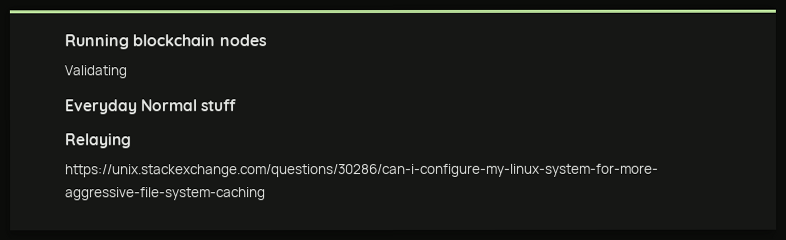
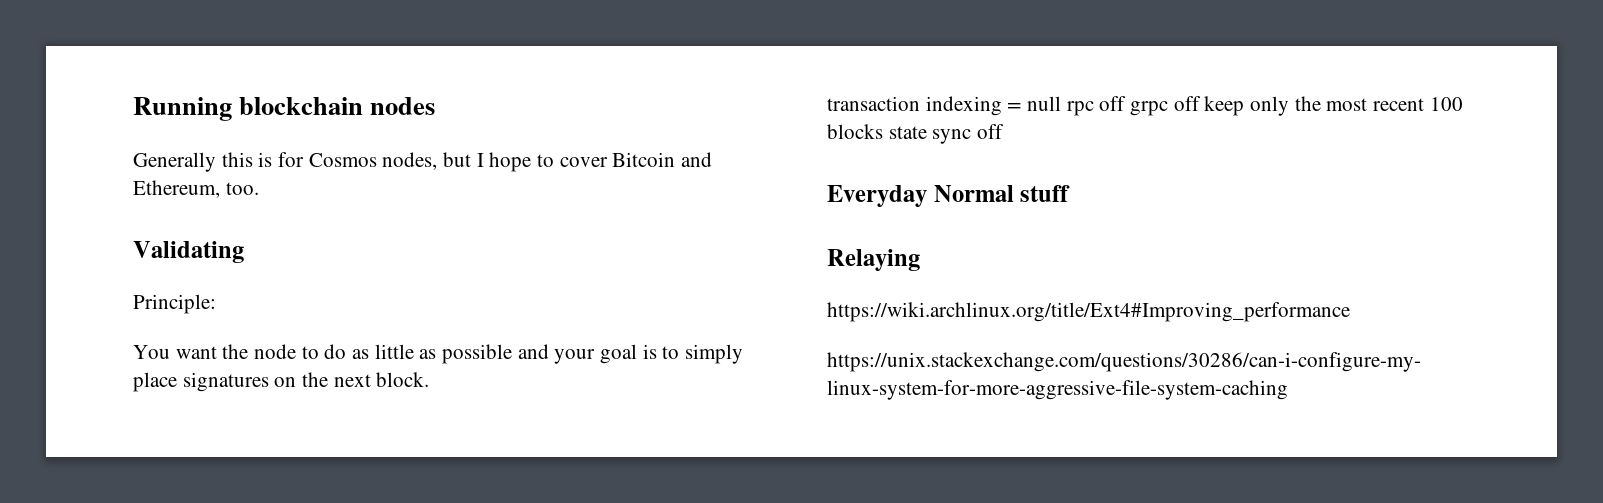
+ Generally this is for Cosmos nodes, but I hope to cover Bitcoin and Ethereum, too.
  Validating
+ Principle:
+ You want the node to do as little as possible and your goal is to simply place signatures on the next block.
+ transaction indexing = null rpc off grpc off keep only the most recent 100 blocks state sync off
+ https://wiki.archlinux.org/title/Ext4#Improving_performance

